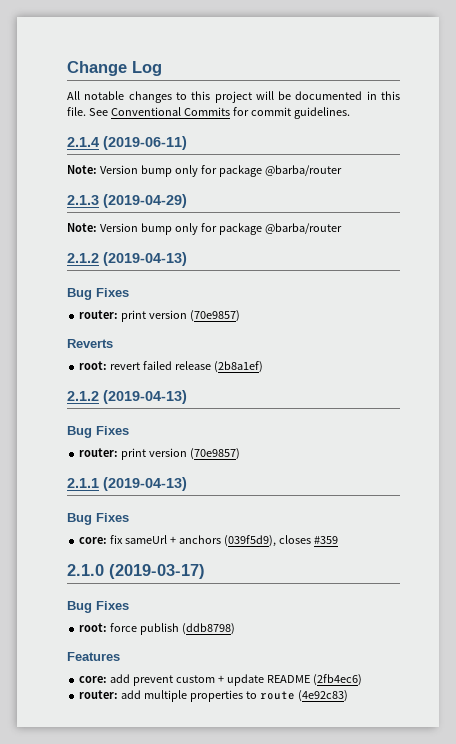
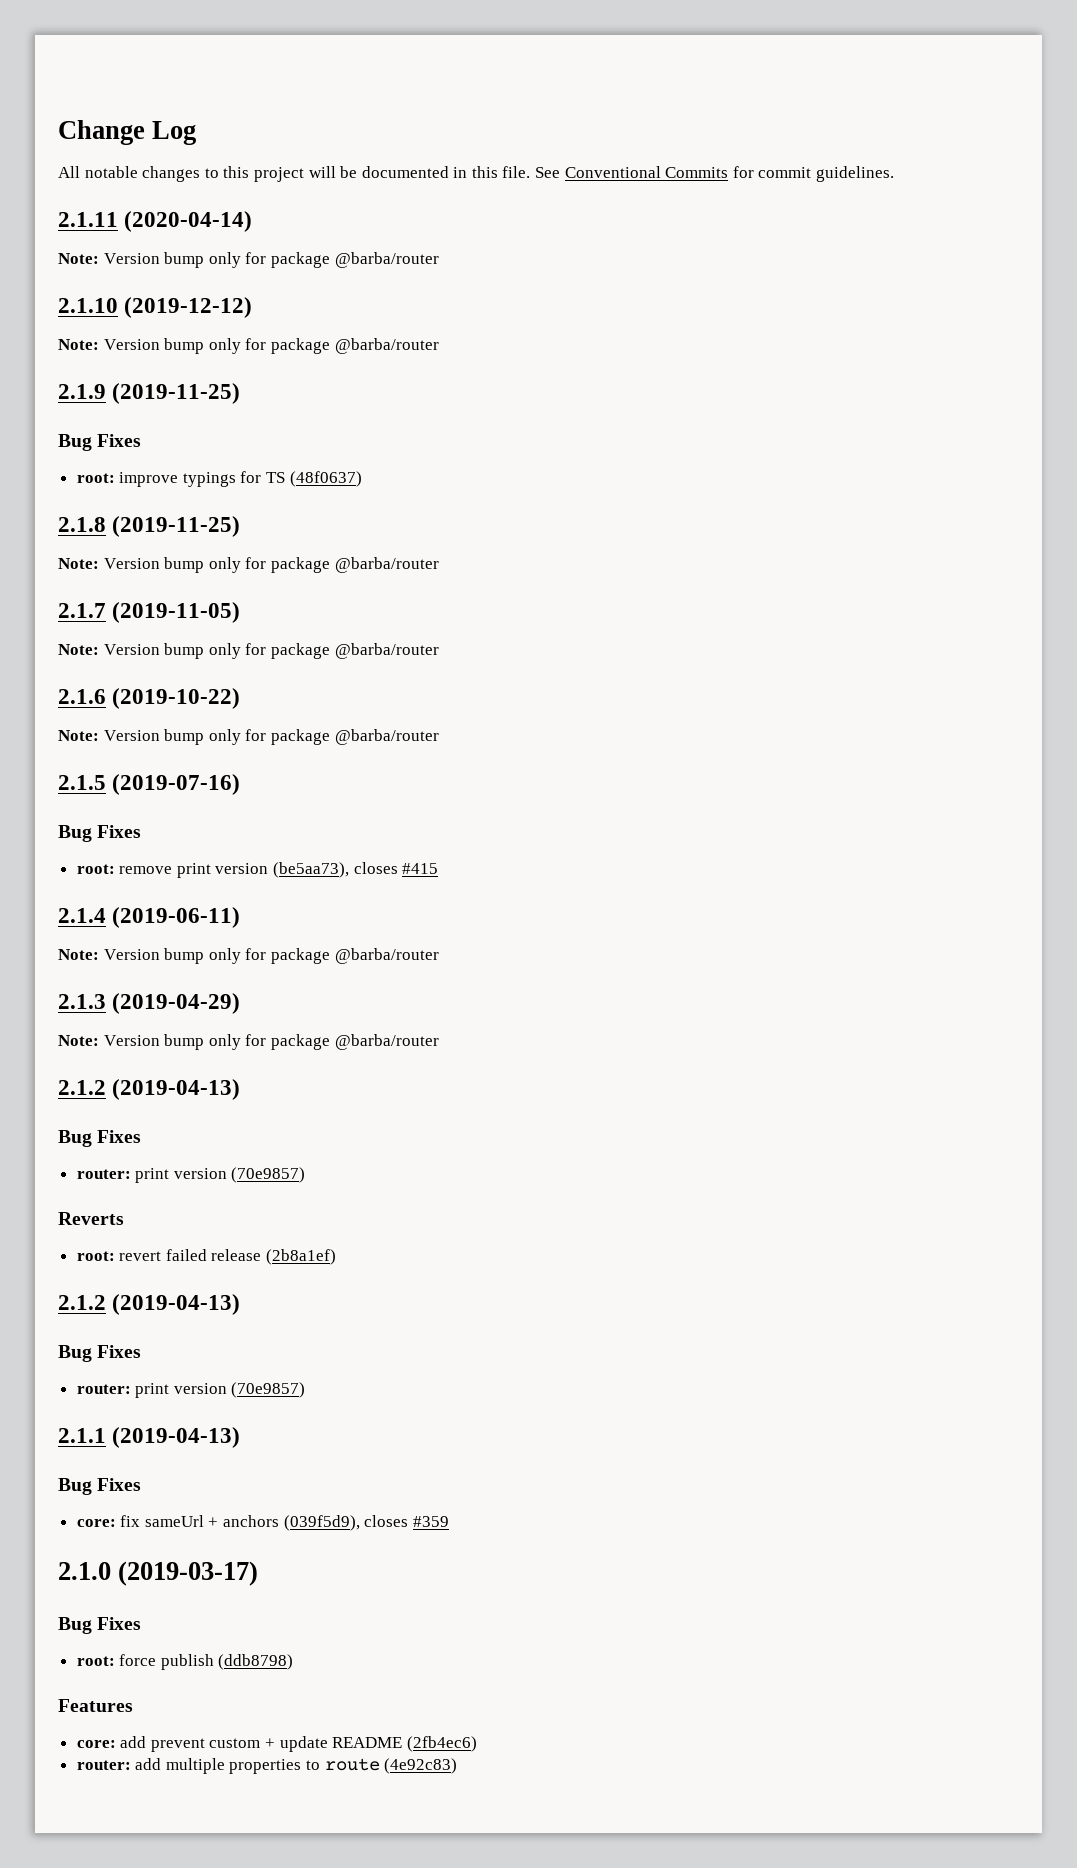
+ 2.1.11 (2020-04-14)
+ Note: Version bump only for package @barba/router
+ 2.1.10 (2019-12-12)
+ Note: Version bump only for package @barba/router
+ 2.1.9 (2019-11-25)
+ Bug Fixes
+ root: improve typings for TS (48f0637)
+ 2.1.8 (2019-11-25)
+ Note: Version bump only for package @barba/router
+ 2.1.7 (2019-11-05)
+ Note: Version bump only for package @barba/router
+ 2.1.6 (2019-10-22)
+ Note: Version bump only for package @barba/router
+ 2.1.5 (2019-07-16)
+ Bug Fixes
+ root: remove print version (be5aa73), closes #415

